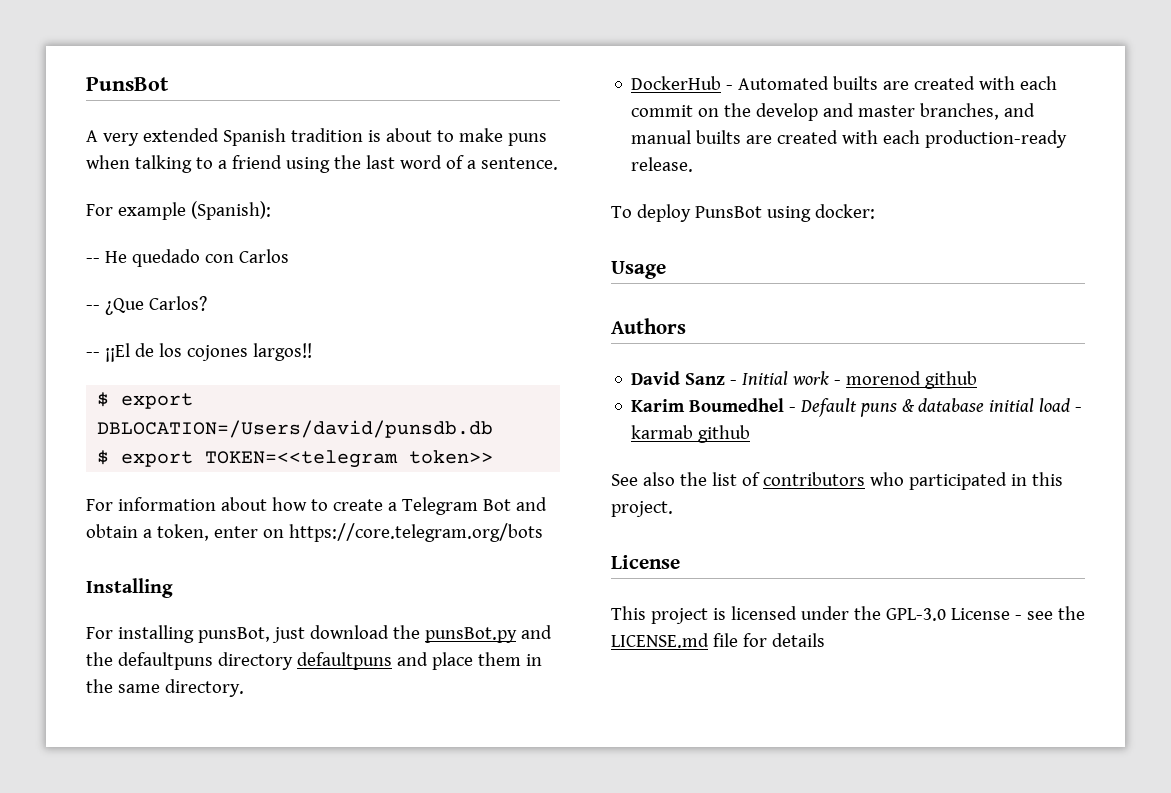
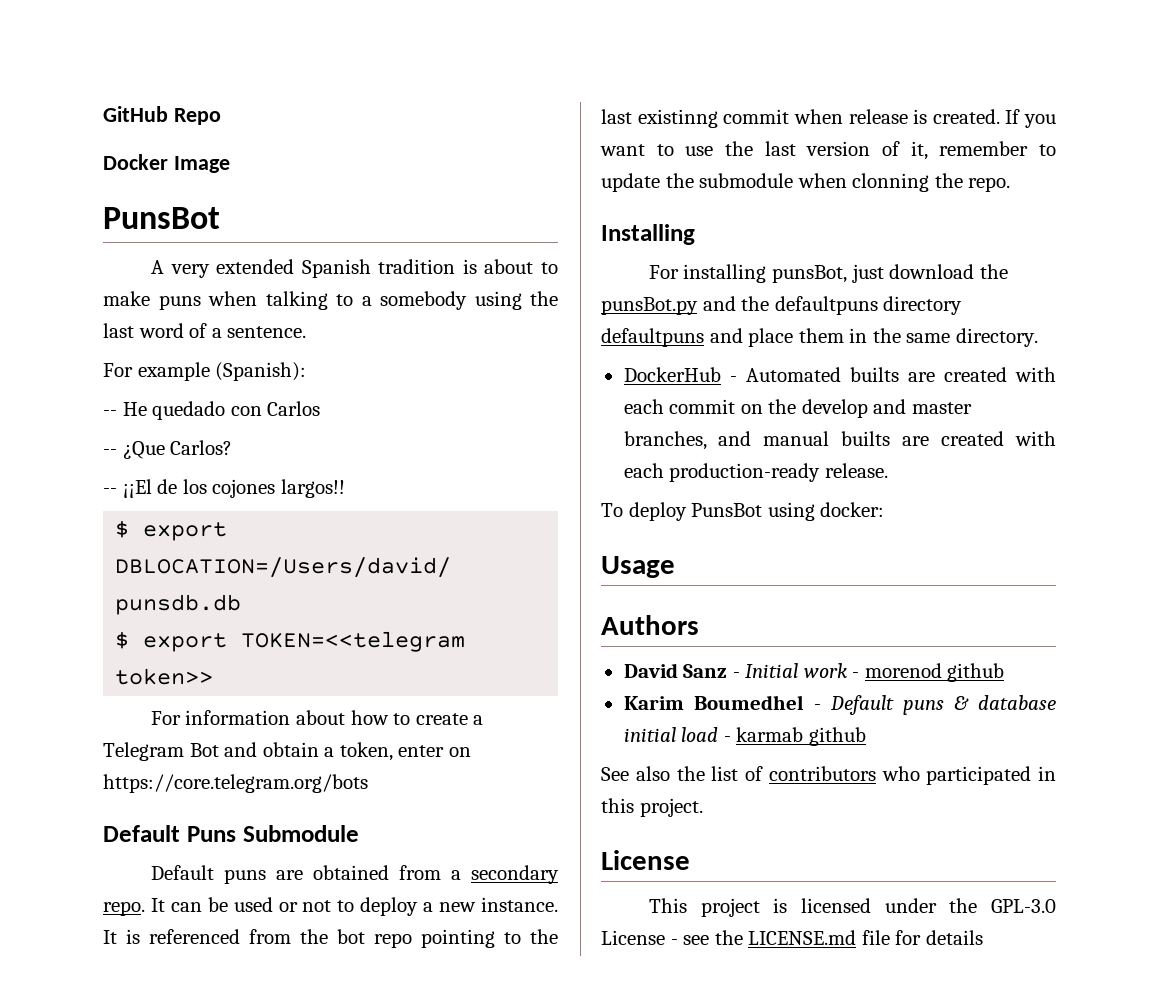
+ GitHub Repo
+ Docker Image
- A very extended Spanish tradition is about to make puns when talking to a friend using the last word of a sentence.
+ A very extended Spanish tradition is about to make puns when talking to a somebody using the last word of a sentence.
+ Default Puns Submodule
+ Default puns are obtained from a secondary repo. It can be used or not to deploy a new instance. It is referenced from the bot repo pointing to the last existinng commit when release is created. If you want to use the last version of it, remember to update the submodule when clonning the repo.

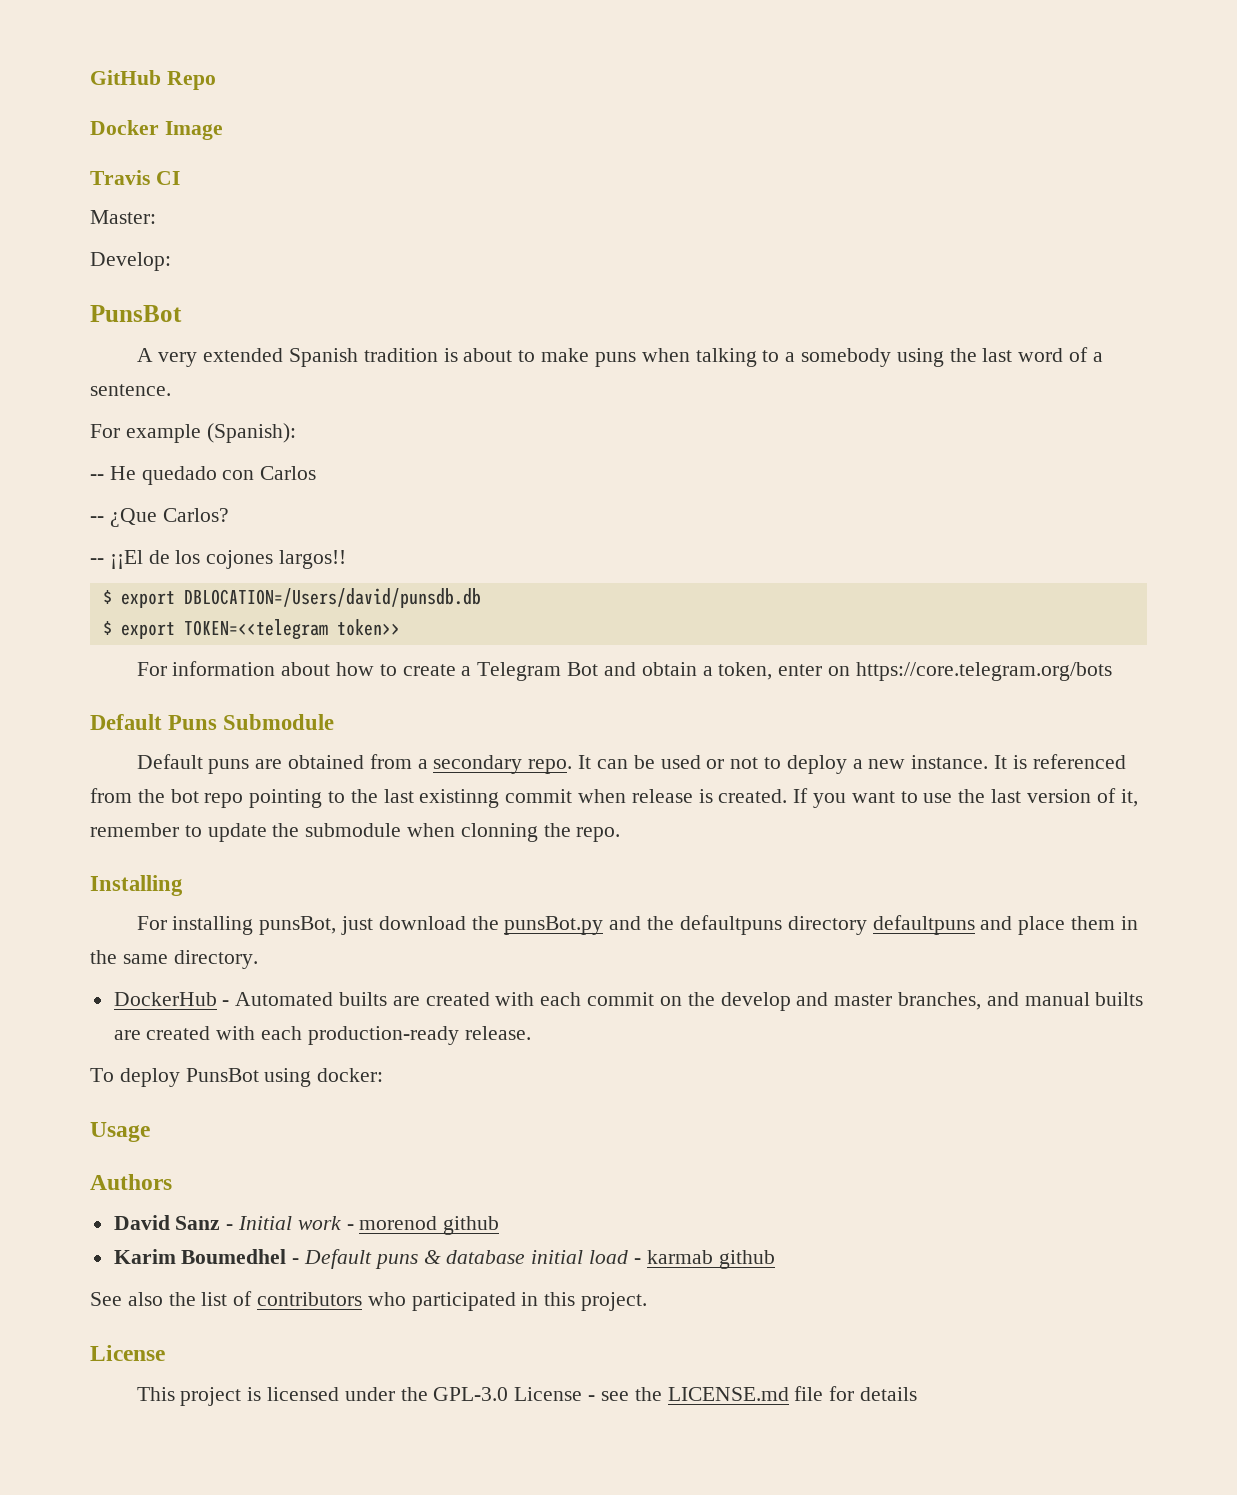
+ Travis CI
+ Master:
+ Develop:

